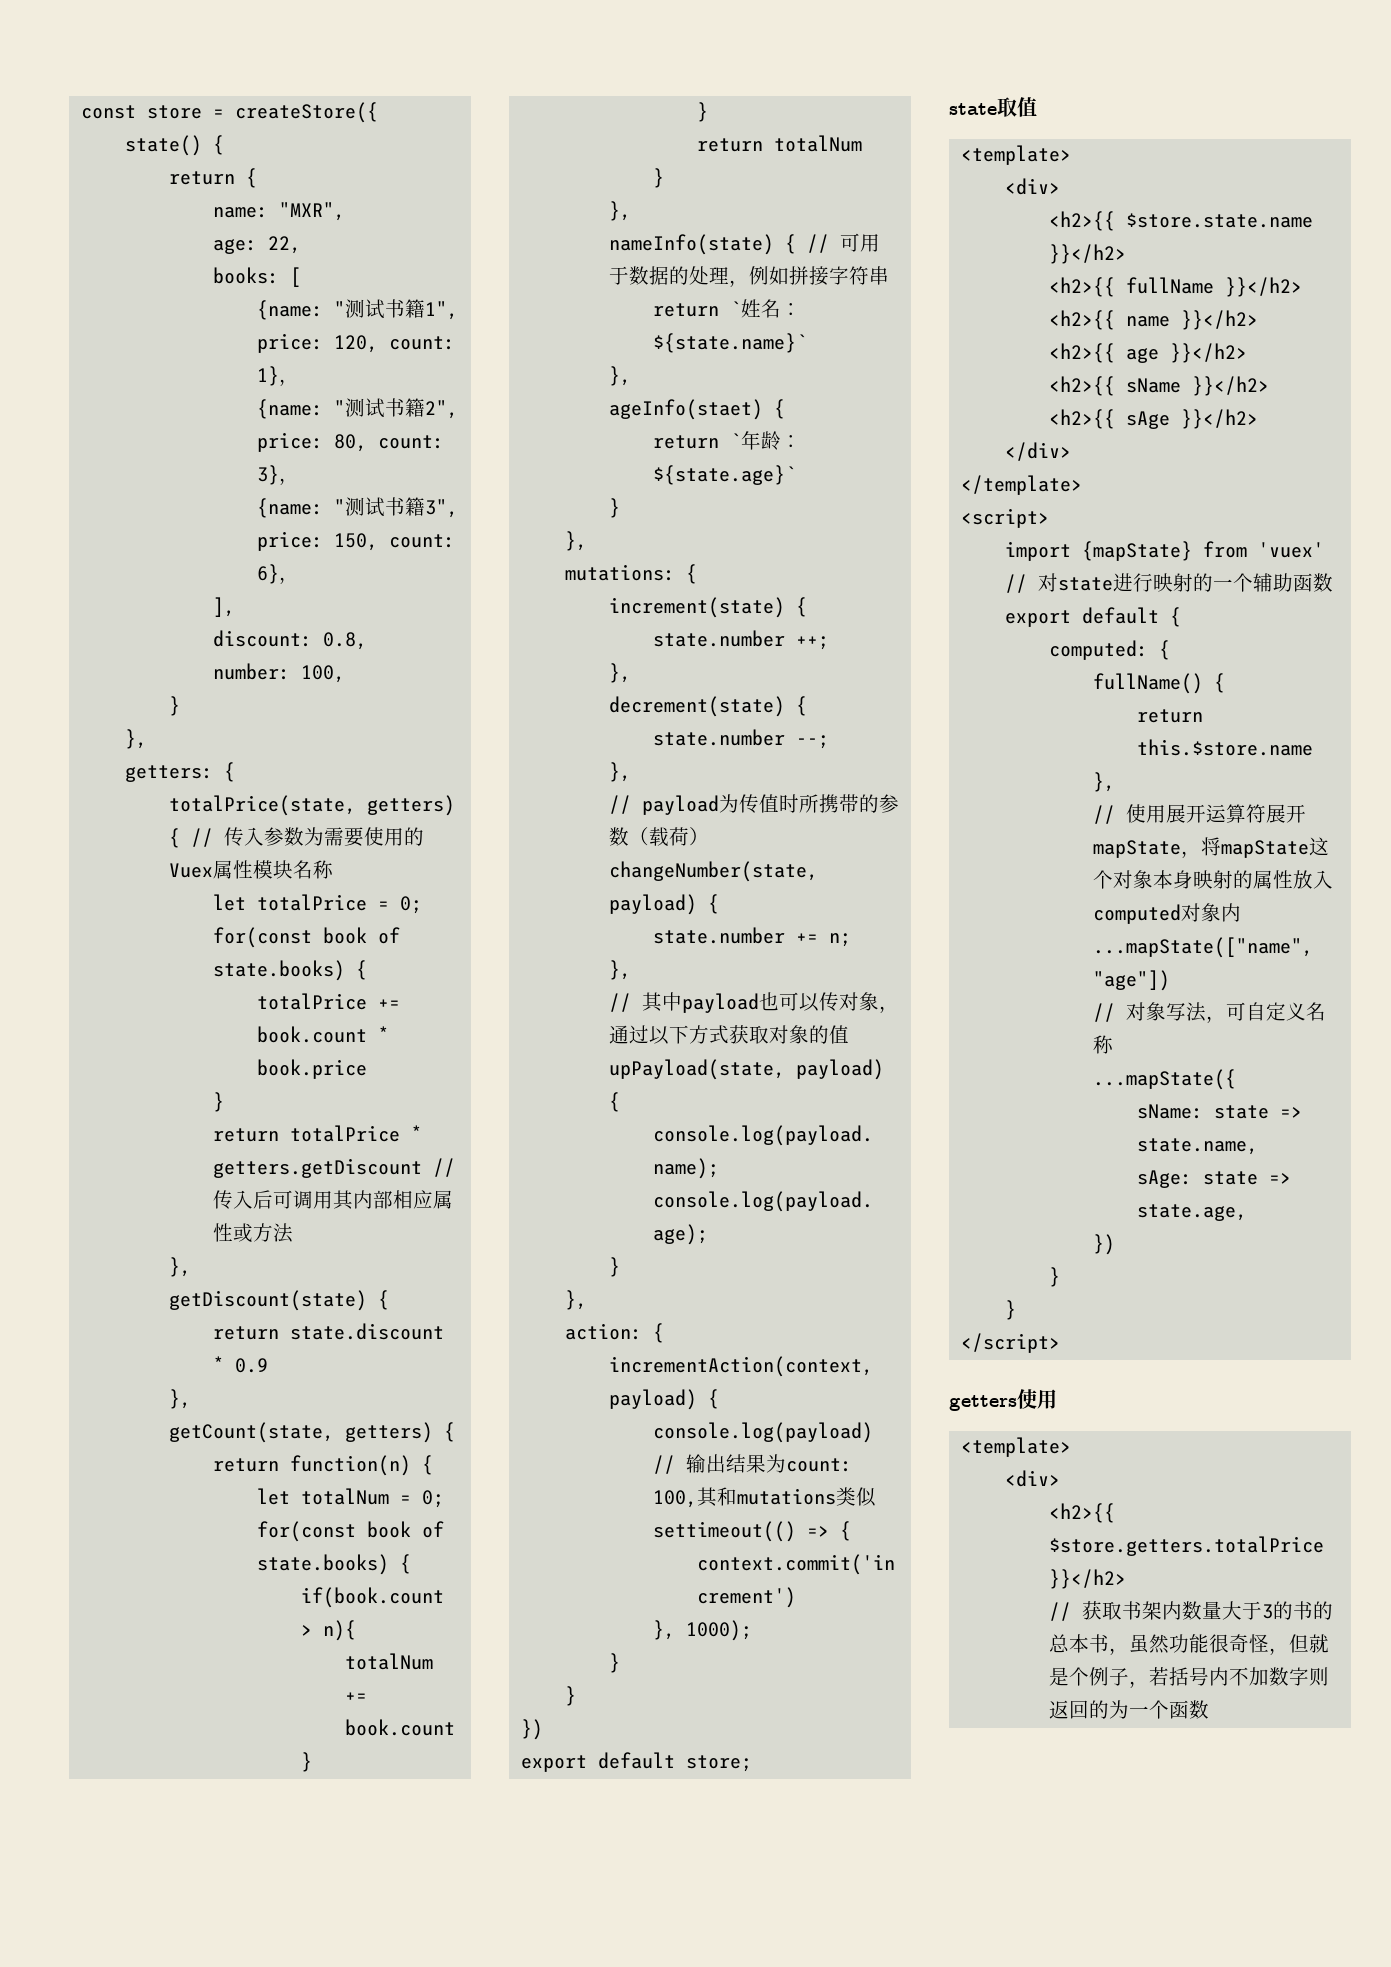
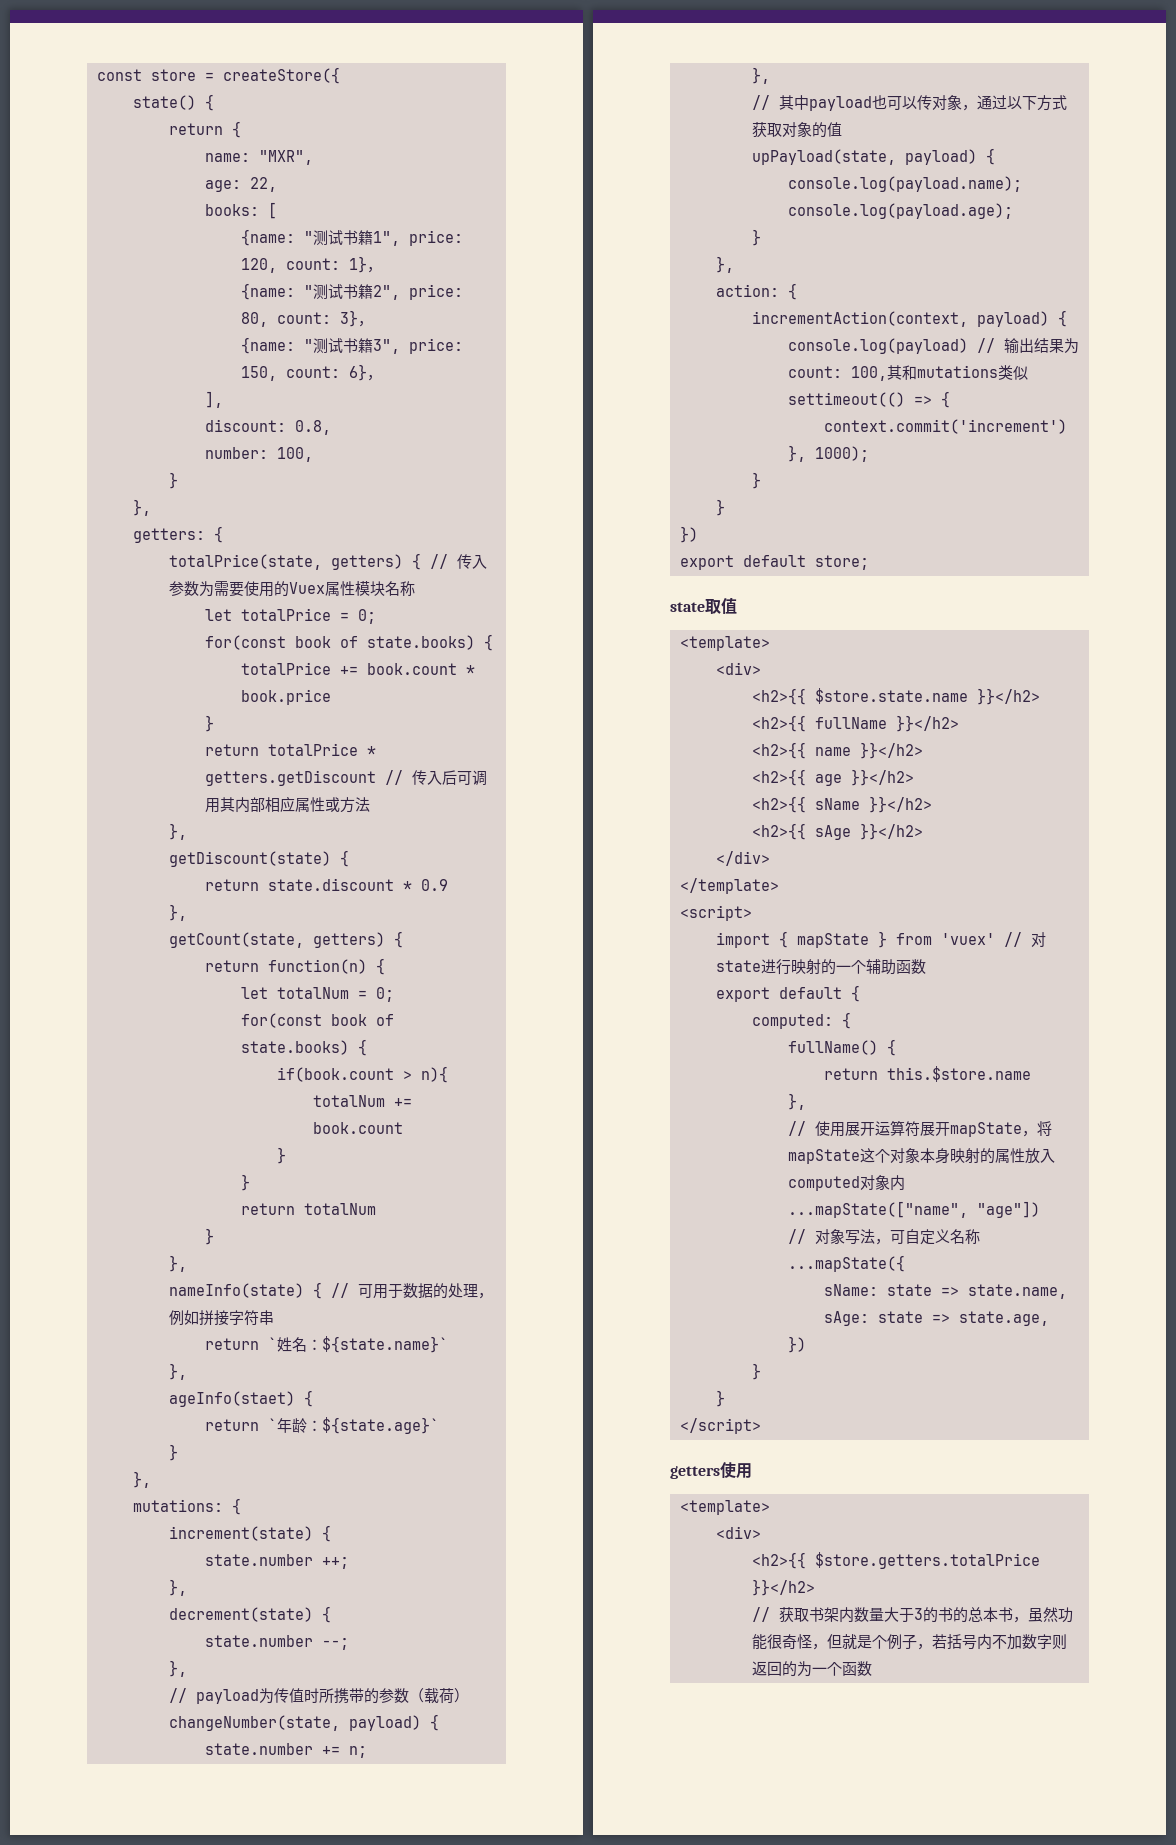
- import {mapState} from 'vuex' // 对state进行映射的一个辅助函数
+ import { mapState } from 'vuex' // 对state进行映射的一个辅助函数

